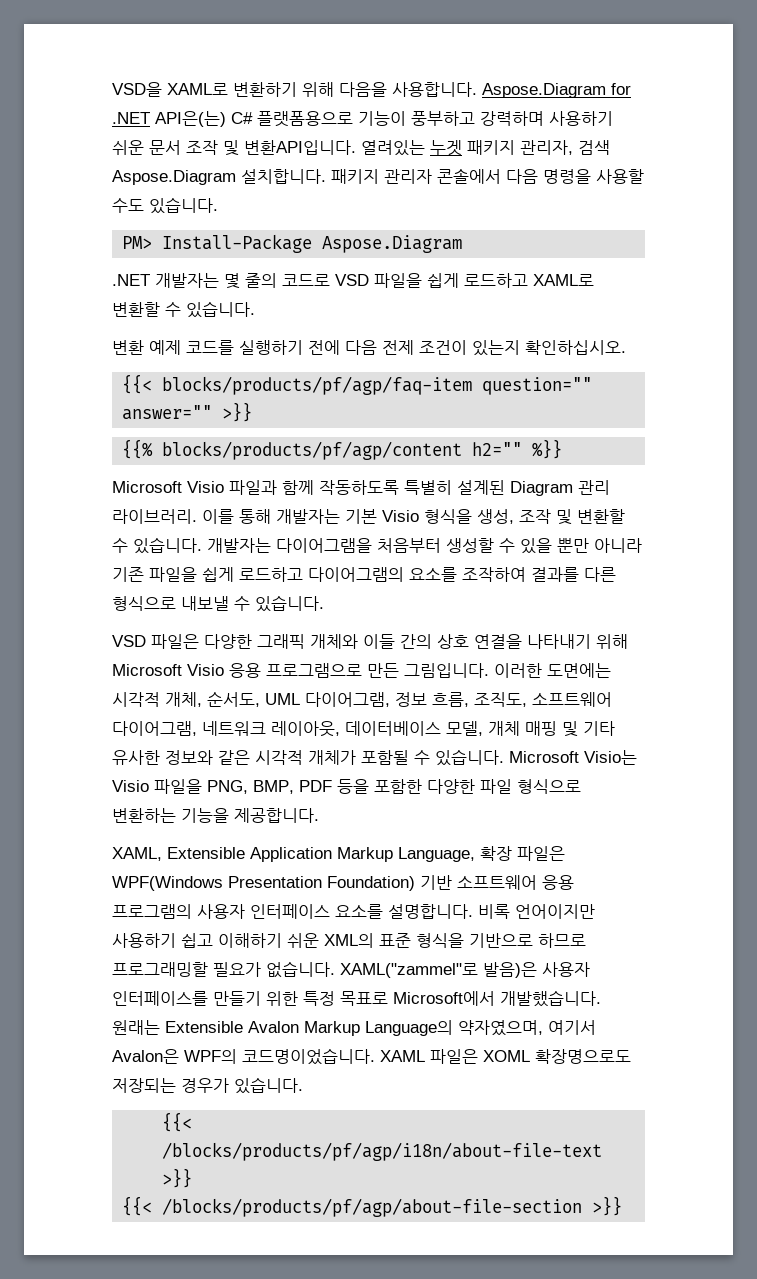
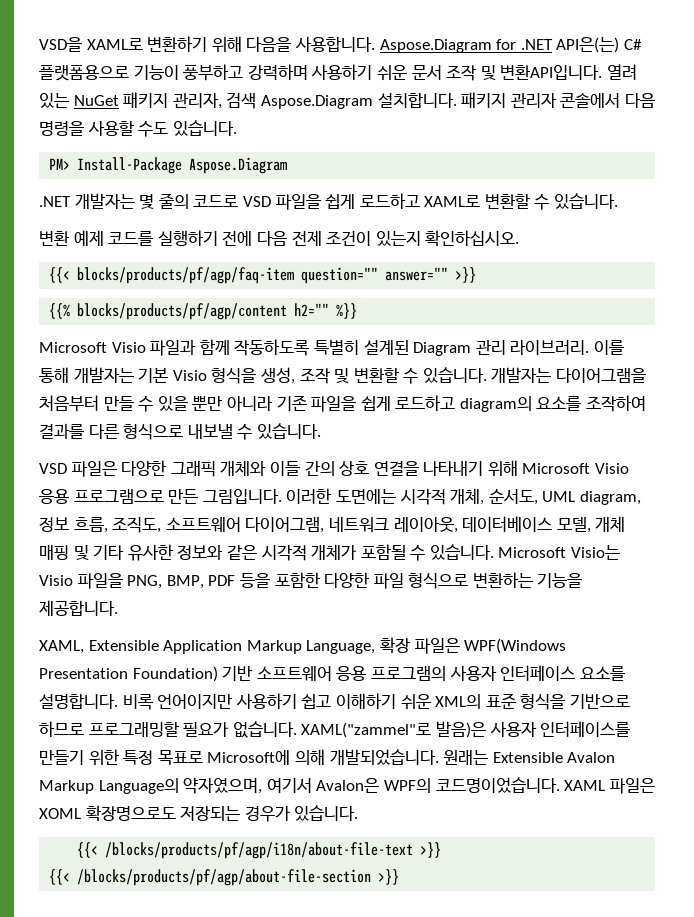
- 열려있는 누겟 패키지 관리자, 검색 Aspose.Diagram 설치합니다.
+ 열려 있는 NuGet 패키지 관리자, 검색 Aspose.Diagram 설치합니다.
- 개발자는 다이어그램을 처음부터 생성할 수 있을 뿐만 아니라 기존 파일을 쉽게 로드하고 다이어그램의 요소를 조작하여 결과를 다른 형식으로 내보낼 수 있습니다.
+ 개발자는 다이어그램을 처음부터 만들 수 있을 뿐만 아니라 기존 파일을 쉽게 로드하고 diagram의 요소를 조작하여 결과를 다른 형식으로 내보낼 수 있습니다.
- 이러한 도면에는 시각적 개체, 순서도, UML 다이어그램, 정보 흐름, 조직도, 소프트웨어 다이어그램, 네트워크 레이아웃, 데이터베이스 모델, 개체 매핑 및 기타 유사한 정보와 같은 시각적 개체가 포함될 수 있습니다.
+ 이러한 도면에는 시각적 개체, 순서도, UML diagram, 정보 흐름, 조직도, 소프트웨어 다이어그램, 네트워크 레이아웃, 데이터베이스 모델, 개체 매핑 및 기타 유사한 정보와 같은 시각적 개체가 포함될 수 있습니다.
- XAML("zammel"로 발음)은 사용자 인터페이스를 만들기 위한 특정 목표로 Microsoft에서 개발했습니다.
+ XAML("zammel"로 발음)은 사용자 인터페이스를 만들기 위한 특정 목표로 Microsoft에 의해 개발되었습니다.

